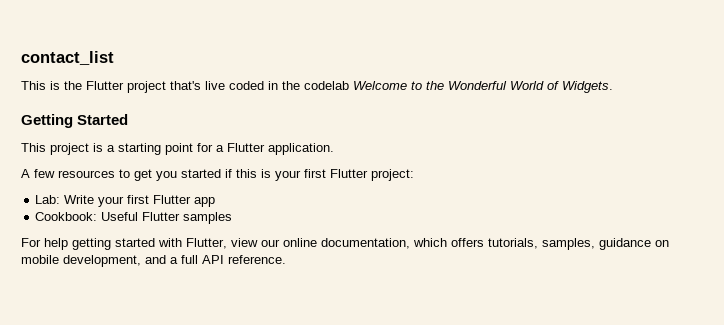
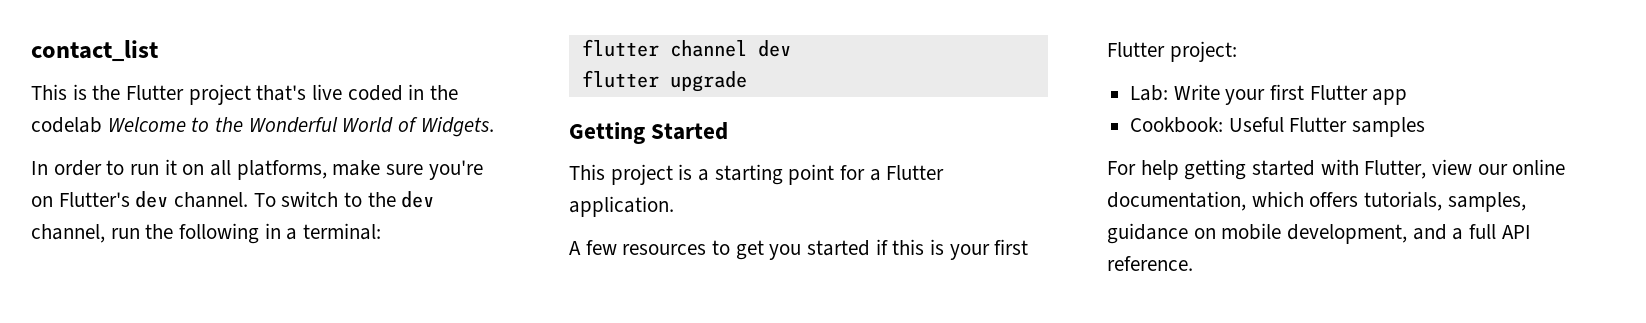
+ In order to run it on all platforms, make sure you're on Flutter's dev channel. To switch to the dev channel, run the following in a terminal:
+ flutter channel dev
+ flutter upgrade

